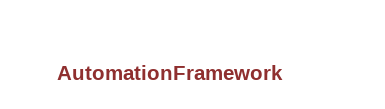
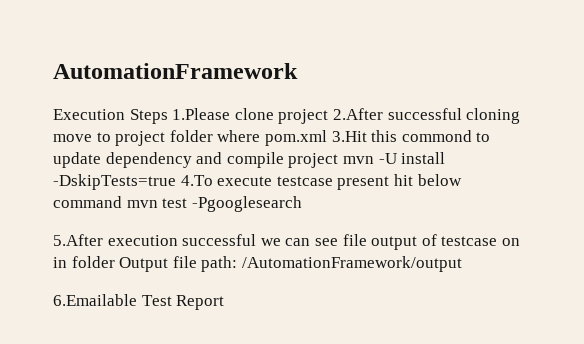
+ Execution Steps 1.Please clone project 2.After successful cloning move to project folder where pom.xml 3.Hit this commond to update dependency and compile project mvn -U install -DskipTests=true 4.To execute testcase present hit below command mvn test -Pgooglesearch
+ 5.After execution successful we can see file output of testcase on in folder Output file path: /AutomationFramework/output
+ 6.Emailable Test Report

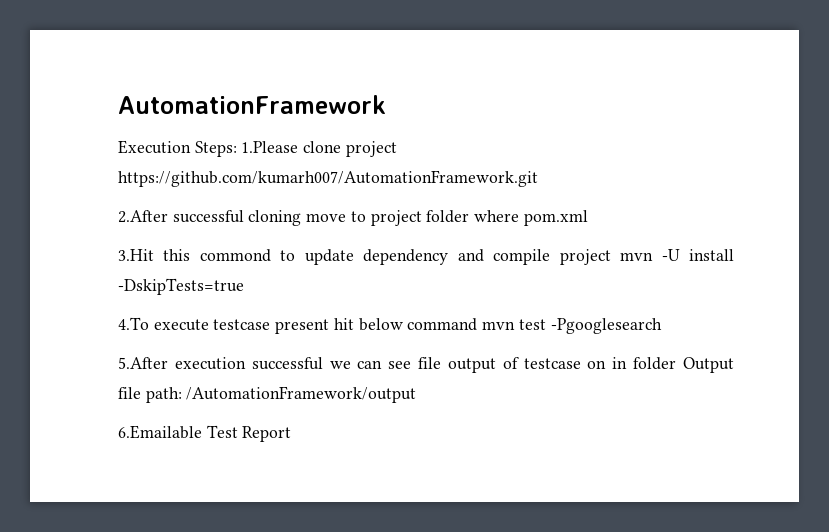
- Execution Steps 1.Please clone project 2.After successful cloning move to project folder where pom.xml 3.Hit this commond to update dependency and compile project mvn -U install -DskipTests=true 4.To execute testcase present hit below command mvn test -Pgooglesearch
+ Execution Steps: 1.Please clone project https://github.com/kumarh007/AutomationFramework.git
+ 2.After successful cloning move to project folder where pom.xml
+ 3.Hit this commond to update dependency and compile project mvn -U install -DskipTests=true
+ 4.To execute testcase present hit below command mvn test -Pgooglesearch

